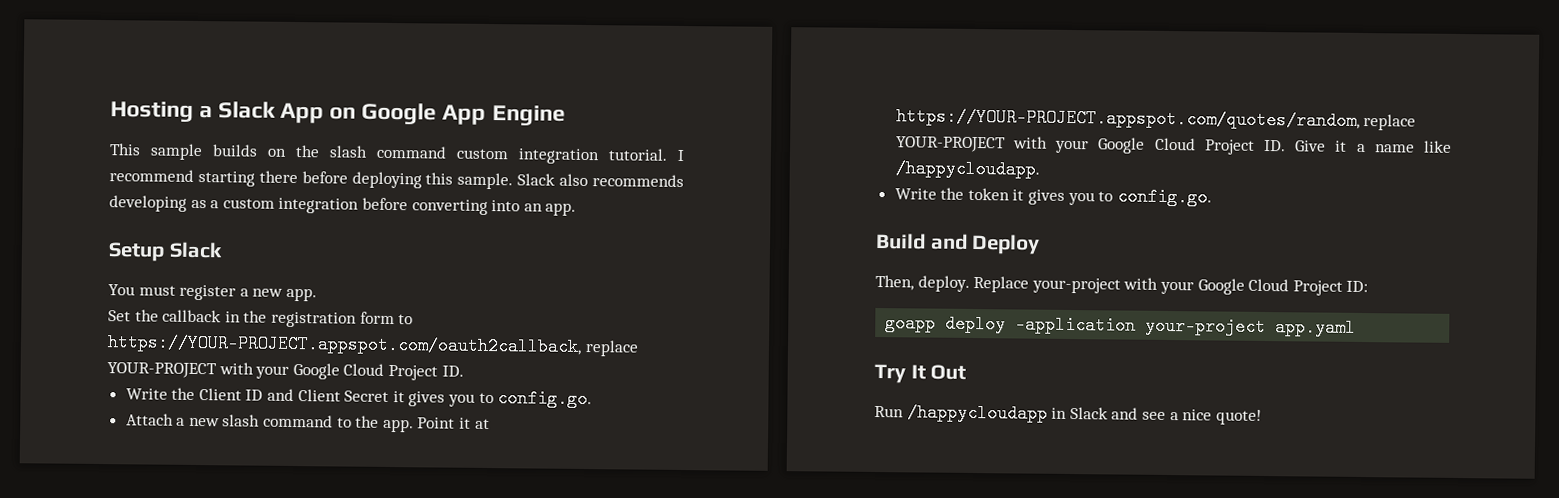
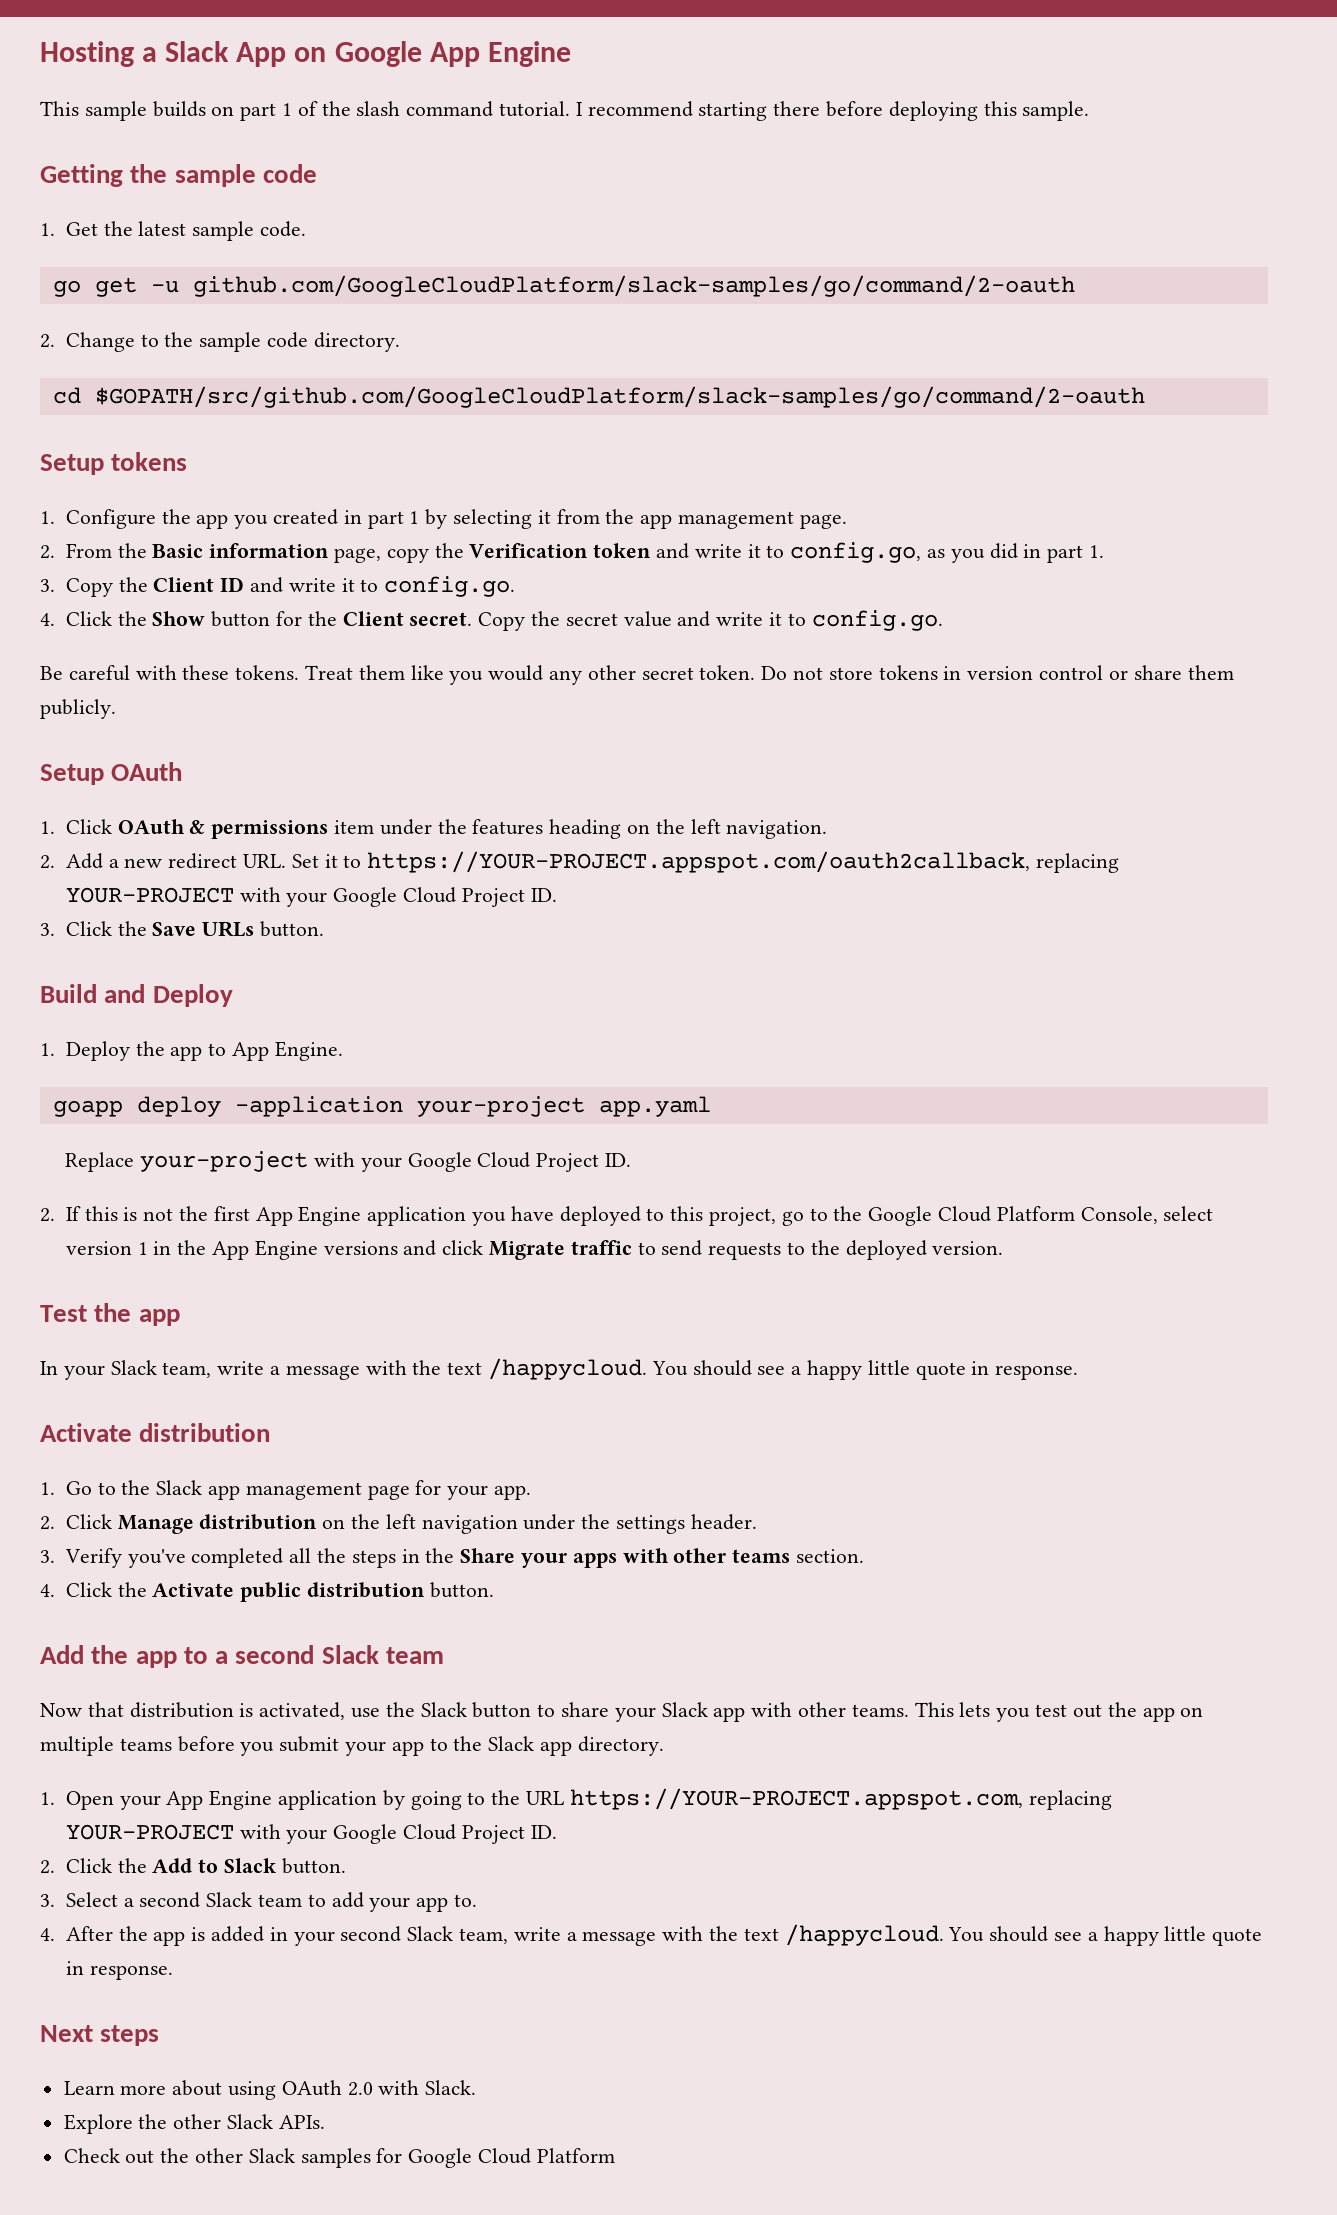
- This sample builds on the slash command custom integration tutorial.
+ This sample builds on part 1 of the slash command tutorial.
- I recommend starting there before deploying this sample. Slack also recommends developing as a custom integration before converting into an app.
- Setup Slack
- You must register a new app.
- Set the callback in the registration form to https://YOUR-PROJECT.appspot.com/oauth2callback, replace YOUR-PROJECT with your Google Cloud Project ID.
- Write the Client ID and Client Secret it gives you to config.go.
- Attach a new slash command to the app. Point it at https://YOUR-PROJECT.appspot.com/quotes/random, replace YOUR-PROJECT with your Google Cloud Project ID. Give it a name like /happycloudapp.
- Write the token it gives you to config.go.
+ I recommend starting there before deploying this sample.
+ Getting the sample code
+ 1. Get the latest sample code.
+ go get -u github.com/GoogleCloudPlatform/slack-samples/go/command/2-oauth
+ 2. Change to the sample code directory.
+ cd $GOPATH/src/github.com/GoogleCloudPlatform/slack-samples/go/command/2-oauth
+ Setup tokens
+ 1. Configure the app you created in part 1 by selecting it from the app management page.
+ 2. From the Basic information page, copy the Verification token and write it to config.go, as you did in part 1.
+ 3. Copy the Client ID and write it to config.go.
+ 4. Click the Show button for the Client secret. Copy the secret value and write it to config.go.
+ Be careful with these tokens. Treat them like you would any other secret token. Do not store tokens in version control or share them publicly.
+ Setup OAuth
+ 1. Click OAuth & permissions item under the features heading on the left navigation.
+ 2. Add a new redirect URL. Set it to https://YOUR-PROJECT.appspot.com/oauth2callback, replacing YOUR-PROJECT with your Google Cloud Project ID.
+ 3. Click the Save URLs button.
  Build and Deploy
- Then, deploy. Replace your-project with your Google Cloud Project ID:
+ 1. Deploy the app to App Engine.
  goapp deploy -application your-project app.yaml
- Try It Out
- Run /happycloudapp in Slack and see a nice quote!
+ Replace your-project with your Google Cloud Project ID.
+ 2. If this is not the first App Engine application you have deployed to this project, go to the Google Cloud Platform Console, select version 1 in the App Engine versions and click Migrate traffic to send requests to the deployed version.
+ Test the app
+ In your Slack team, write a message with the text /happycloud. You should see a happy little quote in response.
+ Activate distribution
+ 1. Go to the Slack app management page for your app.
+ 2. Click Manage distribution on the left navigation under the settings header.
+ 3. Verify you've completed all the steps in the Share your apps with other teams section.
+ 4. Click the Activate public distribution button.
+ Add the app to a second Slack team
+ Now that distribution is activated, use the Slack button to share your Slack app with other teams. This lets you test out the app on multiple teams before you submit your app to the Slack app directory.
+ 1. Open your App Engine application by going to the URL https://YOUR-PROJECT.appspot.com, replacing YOUR-PROJECT with your Google Cloud Project ID.
+ 2. Click the Add to Slack button.
+ 3. Select a second Slack team to add your app to.
+ 4. After the app is added in your second Slack team, write a message with the text /happycloud. You should see a happy little quote in response.
+ Next steps
+ Learn more about using OAuth 2.0 with Slack.
+ Explore the other Slack APIs.
+ Check out the other Slack samples for Google Cloud Platform

